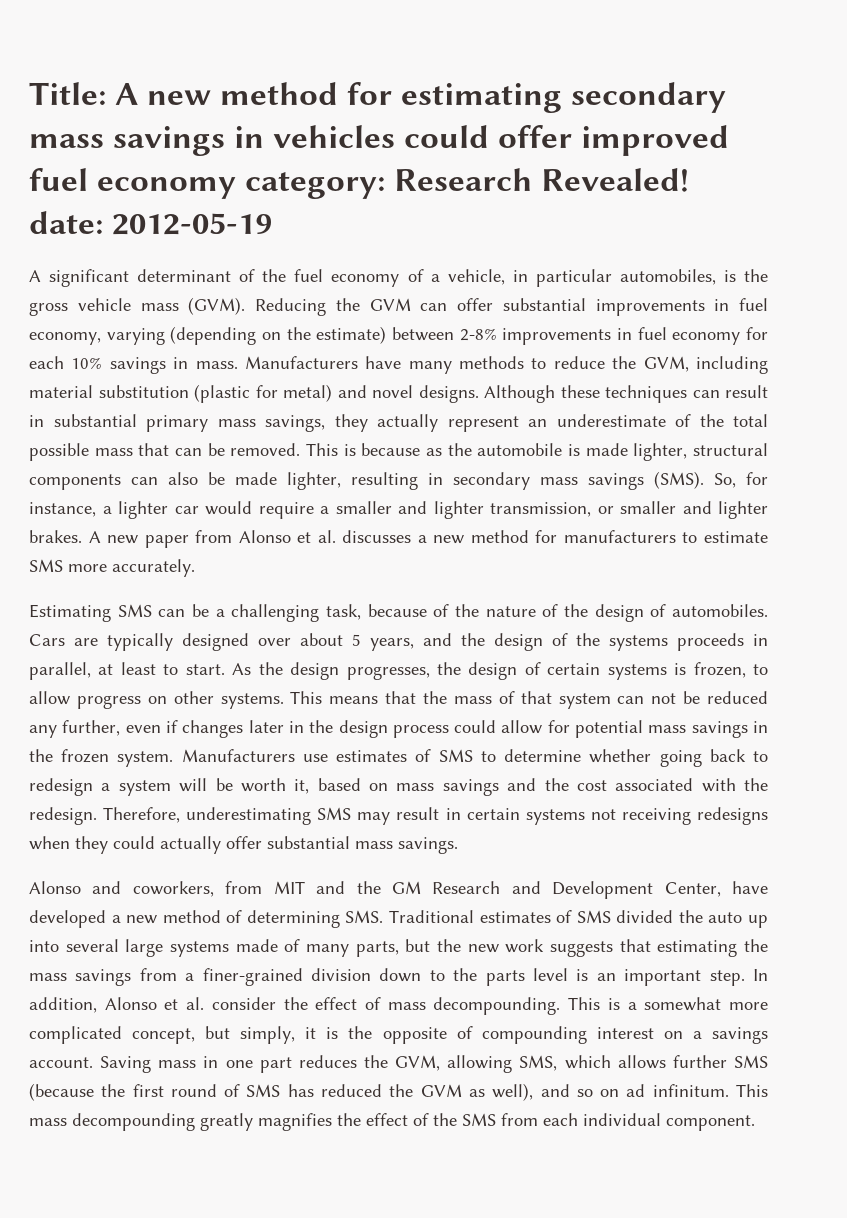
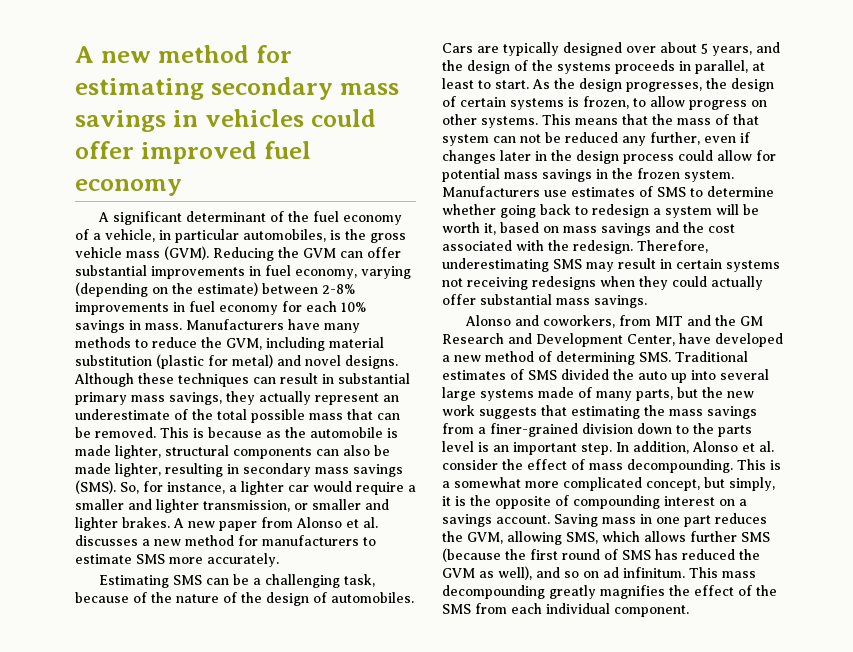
- Title: A new method for estimating secondary mass savings in vehicles could offer improved fuel economy category: Research Revealed! date: 2012-05-19
+ A new method for estimating secondary mass savings in vehicles could offer improved fuel economy

